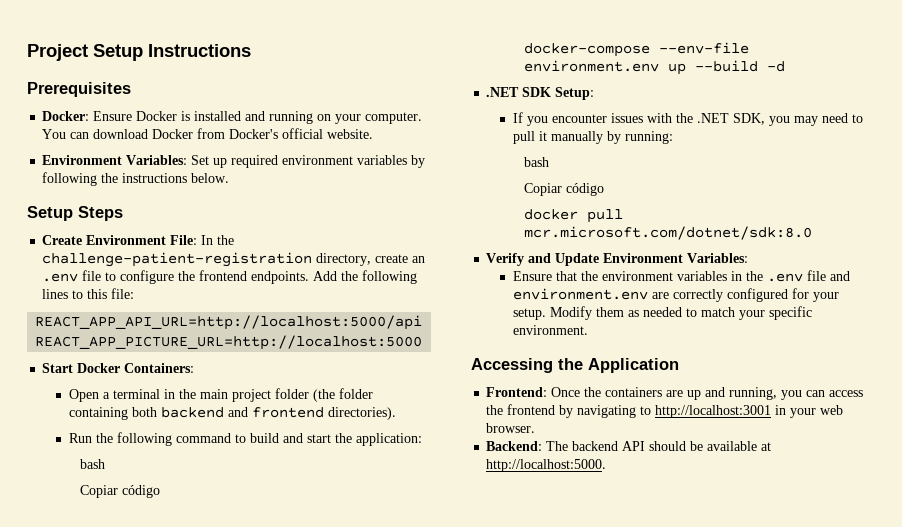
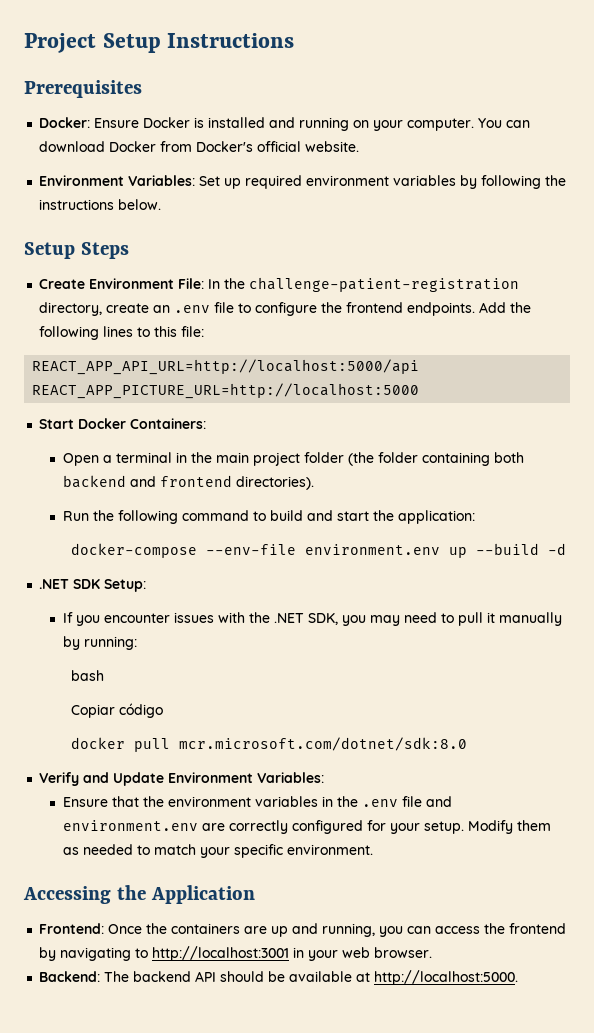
  Run the following command to build and start the application:
- bash
- Copiar código

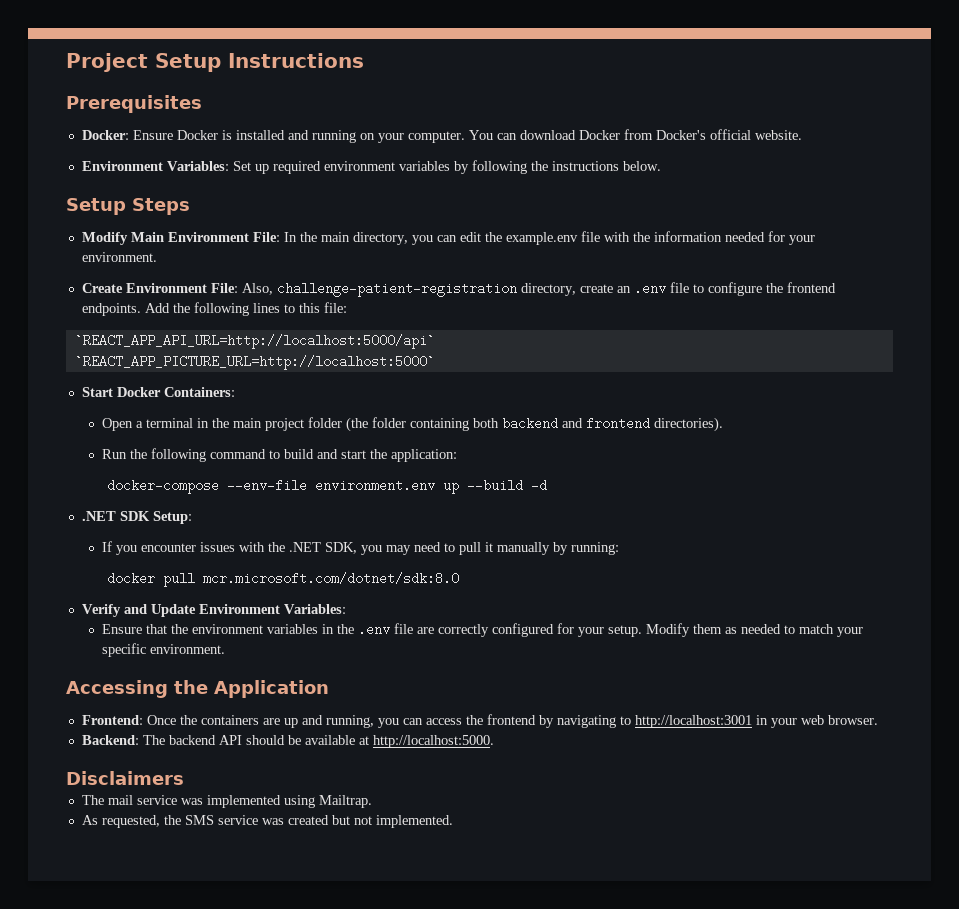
- Create Environment File: In the challenge-patient-registration directory, create an .env file to configure the frontend endpoints.
+ Modify Main Environment File: In the main directory, you can edit the example.env file with the information needed for your environment.
+ Create Environment File: Also, challenge-patient-registration directory, create an .env file to configure the frontend endpoints.
- REACT_APP_API_URL=http://localhost:5000/api REACT_APP_PICTURE_URL=http://localhost:5000
+ `REACT_APP_API_URL=http://localhost:5000/api`
+ `REACT_APP_PICTURE_URL=http://localhost:5000`
- bash
- Copiar código
- Ensure that the environment variables in the .env file and environment.env are correctly configured for your setup.
+ Ensure that the environment variables in the .env file are correctly configured for your setup.
+ Disclaimers
+ The mail service was implemented using Mailtrap.
+ As requested, the SMS service was created but not implemented.

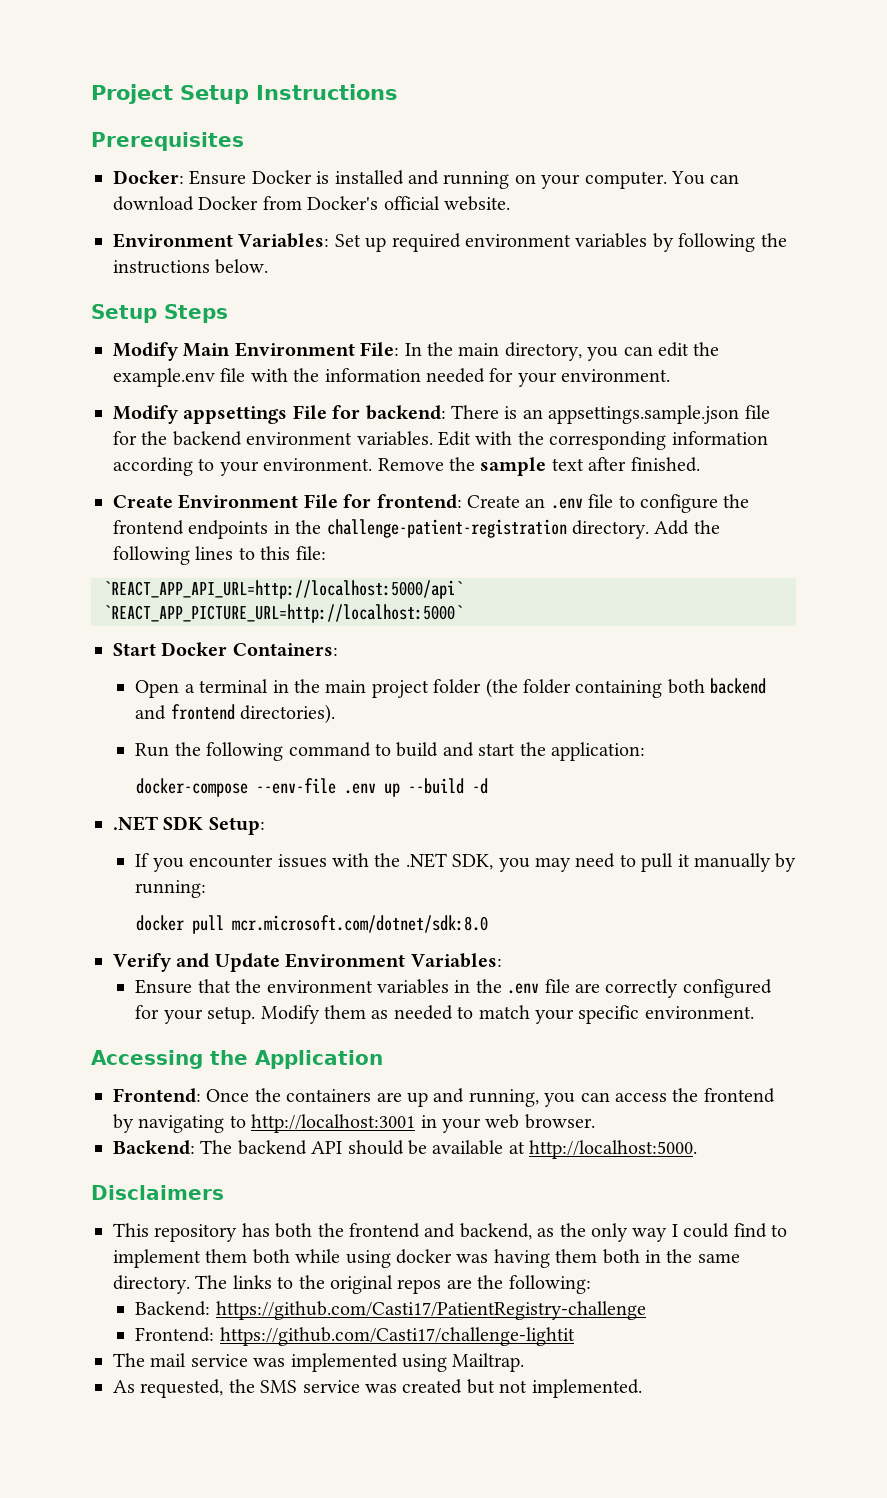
- Create Environment File: Also, challenge-patient-registration directory, create an .env file to configure the frontend endpoints.
+ Modify appsettings File for backend: There is an appsettings.sample.json file for the backend environment variables. Edit with the corresponding information according to your environment. Remove the sample text after finished.
+ Create Environment File for frontend: Create an .env file to configure the frontend endpoints in the challenge-patient-registration directory.
- docker-compose --env-file environment.env up --build -d
+ docker-compose --env-file .env up --build -d
+ This repository has both the frontend and backend, as the only way I could find to implement them both while using docker was having them both in the same directory. The links to the original repos are the following:
+ Backend: https://github.com/Casti17/PatientRegistry-challenge
+ Frontend: https://github.com/Casti17/challenge-lightit

